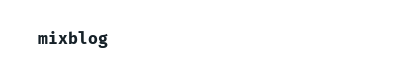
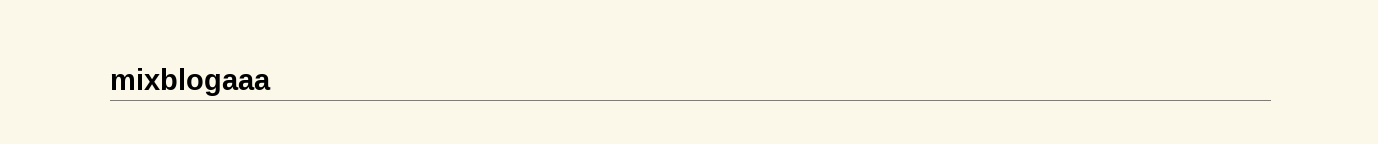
- mixblog
+ mixblogaaa

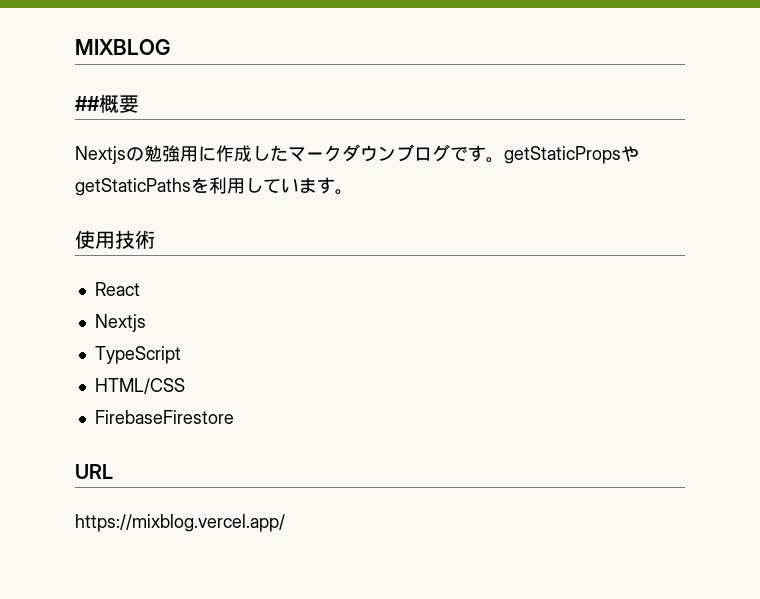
- mixblogaaa
+ MIXBLOG
+ ##概要
+ Nextjsの勉強用に作成したマークダウンブログです。getStaticPropsやgetStaticPathsを利用しています。
+ 使用技術
+ React
+ Nextjs
+ TypeScript
+ HTML/CSS
+ FirebaseFirestore
+ URL
+ https://mixblog.vercel.app/

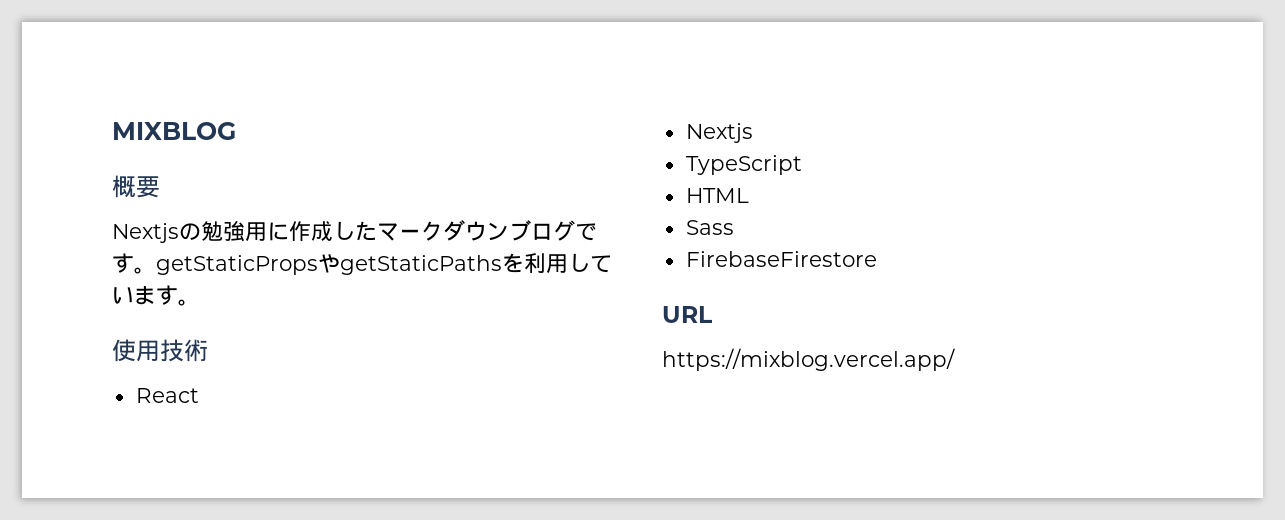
- ##概要
+ 概要
- HTML/CSS
+ HTML
+ Sass

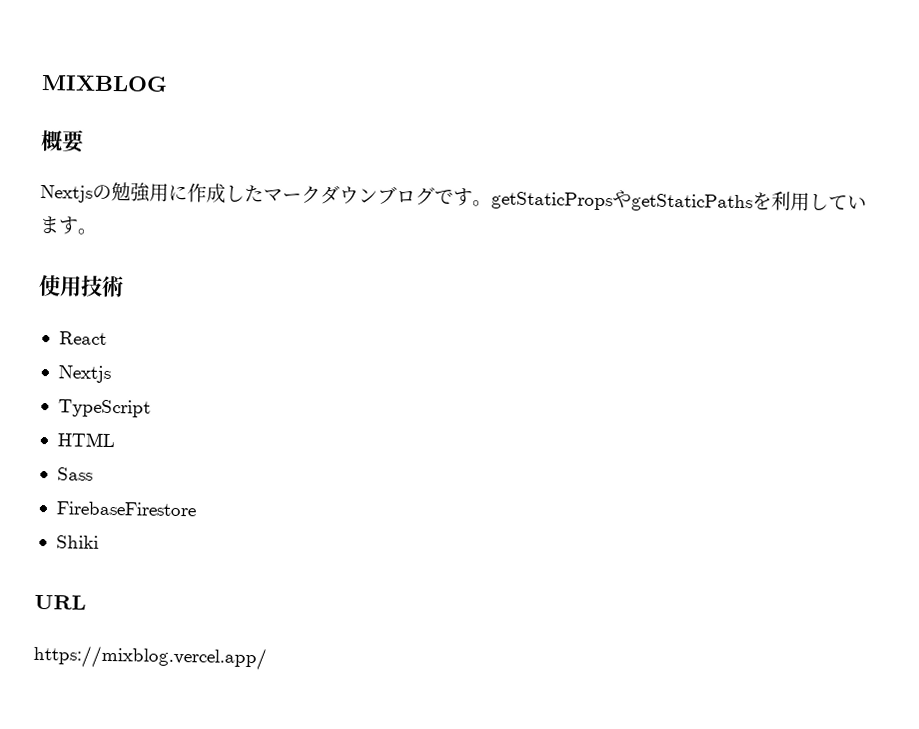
+ Shiki

